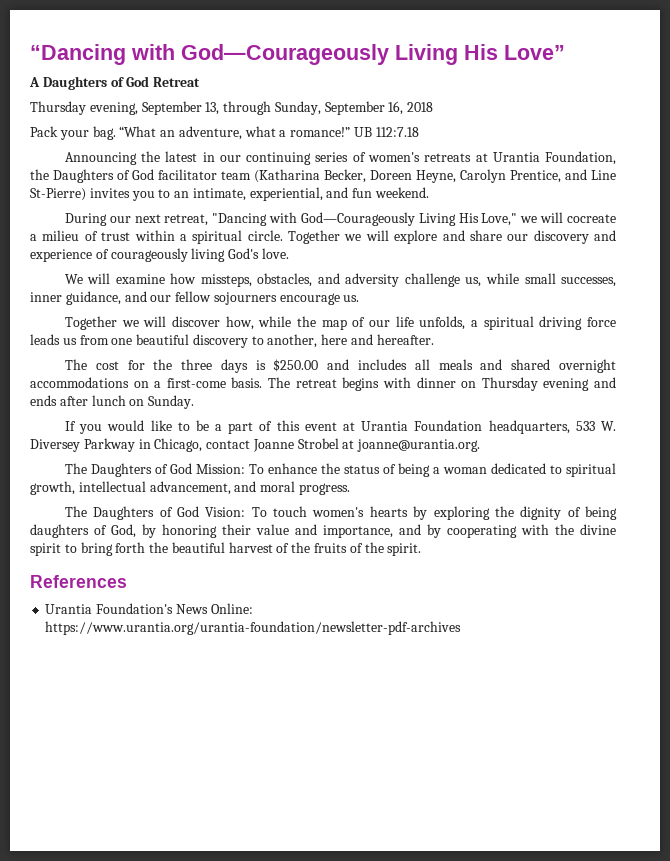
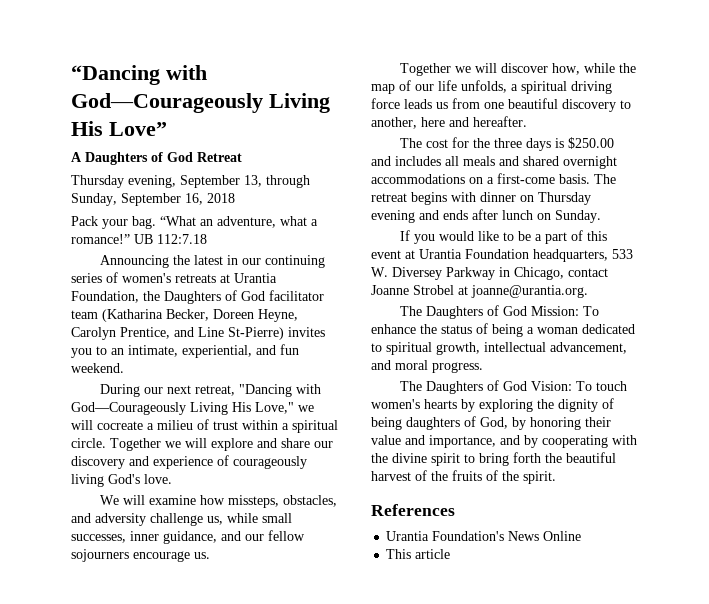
- Urantia Foundation's News Online: https://www.urantia.org/urantia-foundation/newsletter-pdf-archives
+ Urantia Foundation's News Online
+ This article

